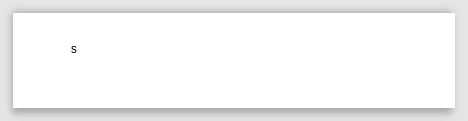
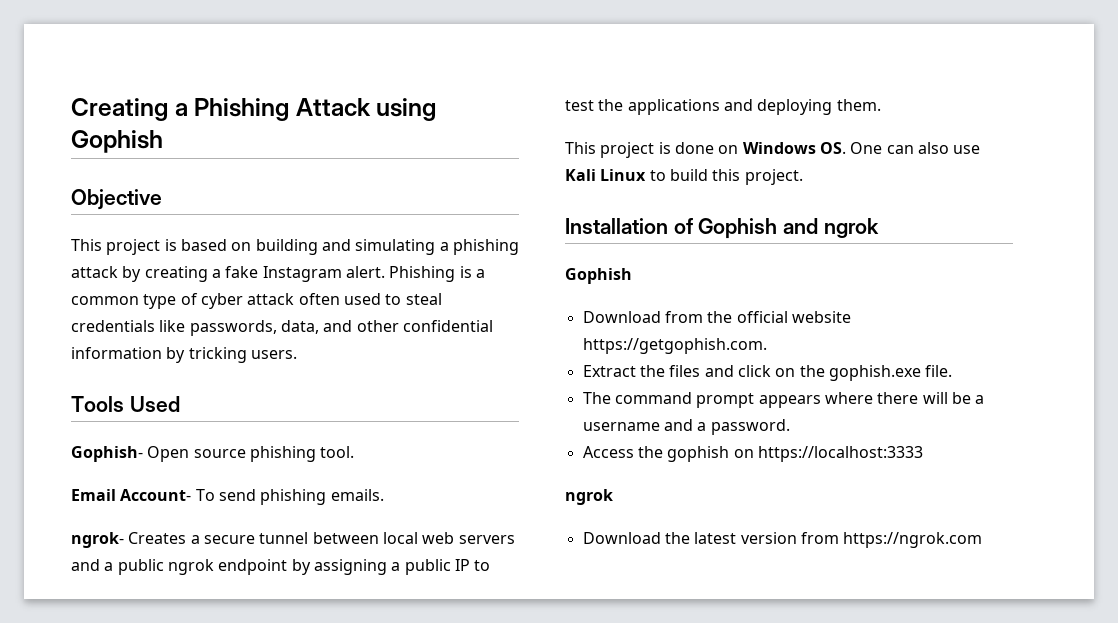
- s
+ Creating a Phishing Attack using Gophish
+ Objective
+ This project is based on building and simulating a phishing attack by creating a fake Instagram alert. Phishing is a common type of cyber attack often used to steal credentials like passwords, data, and other confidential information by tricking users.
+ Tools Used
+ Gophish- Open source phishing tool.
+ Email Account- To send phishing emails.
+ ngrok- Creates a secure tunnel between local web servers and a public ngrok endpoint by assigning a public IP to test the applications and deploying them.
+ This project is done on Windows OS. One can also use Kali Linux to build this project.
+ Installation of Gophish and ngrok
+ Gophish
+ Download from the official website https://getgophish.com.
+ Extract the files and click on the gophish.exe file.
+ The command prompt appears where there will be a username and a password.
+ Access the gophish on https://localhost:3333
+ ngrok
+ Download the latest version from https://ngrok.com

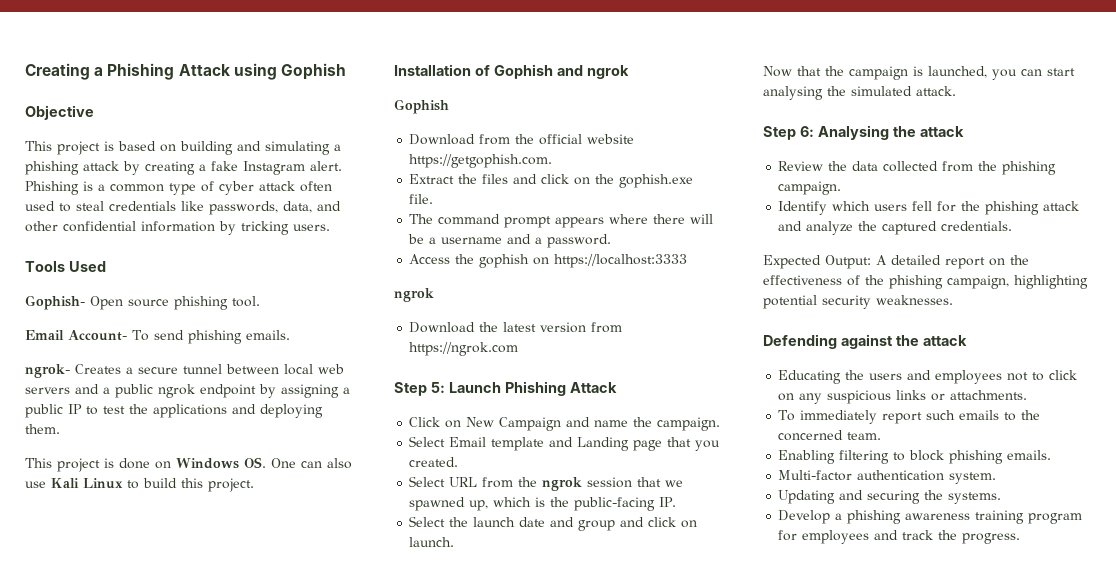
+ Step 5: Launch Phishing Attack
+ Click on New Campaign and name the campaign.
+ Select Email template and Landing page that you created.
+ Select URL from the ngrok session that we spawned up, which is the public-facing IP.
+ Select the launch date and group and click on launch.
+ Now that the campaign is launched, you can start analysing the simulated attack.
+ Step 6: Analysing the attack
+ Review the data collected from the phishing campaign.
+ Identify which users fell for the phishing attack and analyze the captured credentials.
+ Expected Output: A detailed report on the effectiveness of the phishing campaign, highlighting potential security weaknesses.
+ Defending against the attack
+ Educating the users and employees not to click on any suspicious links or attachments.
+ To immediately report such emails to the concerned team.
+ Enabling filtering to block phishing emails.
+ Multi-factor authentication system.
+ Updating and securing the systems.
+ Develop a phishing awareness training program for employees and track the progress.

